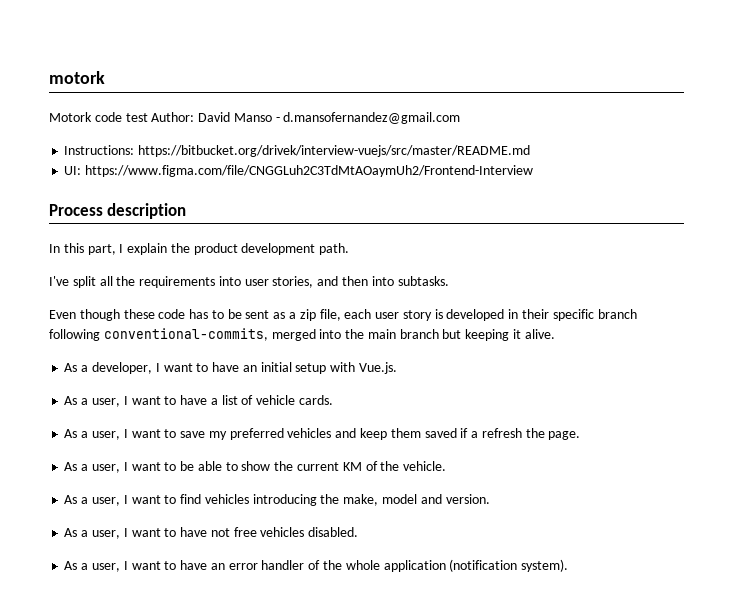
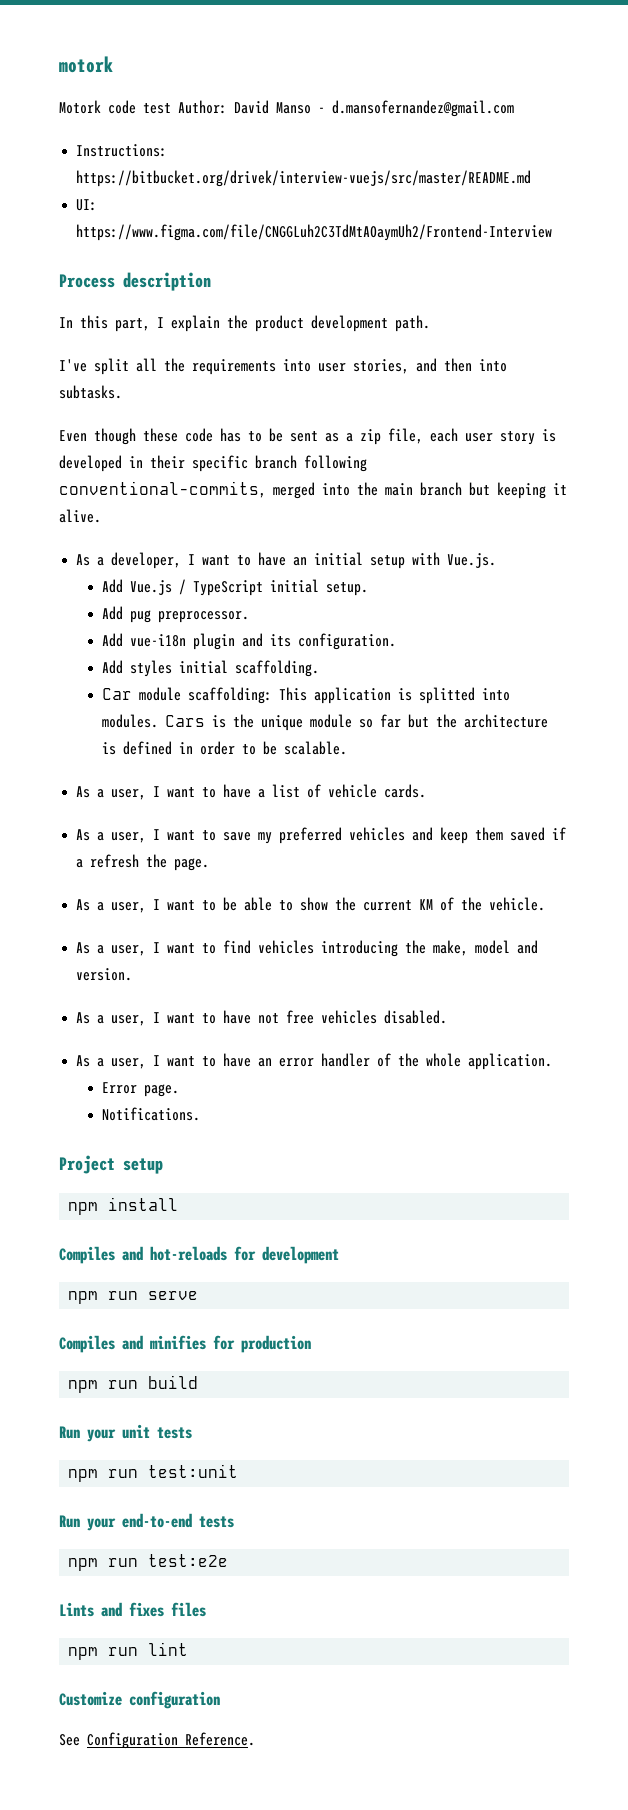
+ Add Vue.js / TypeScript initial setup.
+ Add pug preprocessor.
+ Add vue-i18n plugin and its configuration.
+ Add styles initial scaffolding.
+ Car module scaffolding: This application is splitted into modules. Cars is the unique module so far but the architecture is defined in order to be scalable.
- As a user, I want to have an error handler of the whole application (notification system).
+ As a user, I want to have an error handler of the whole application.
+ Error page.
+ Notifications.
+ Project setup
+ npm install
+ Compiles and hot-reloads for development
+ npm run serve
+ Compiles and minifies for production
+ npm run build
+ Run your unit tests
+ npm run test:unit
+ Run your end-to-end tests
+ npm run test:e2e
+ Lints and fixes files
+ npm run lint
+ Customize configuration
+ See Configuration Reference.

